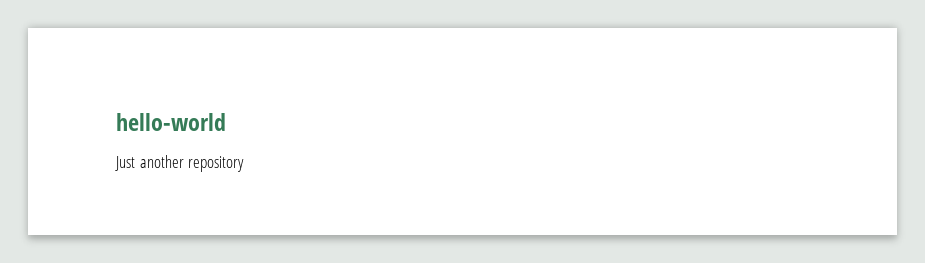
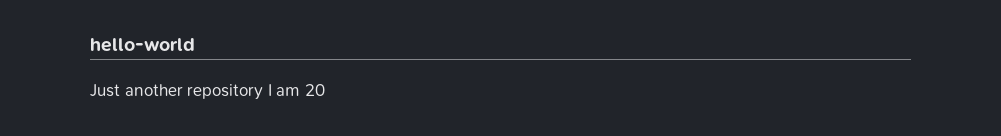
- Just another repository
+ Just another repository I am 20

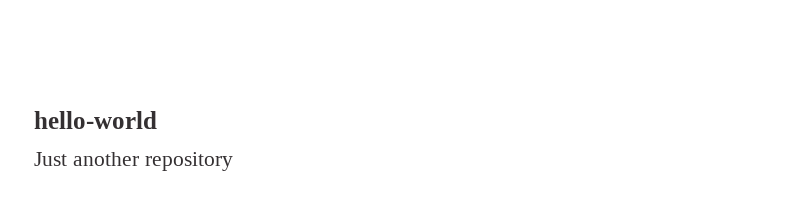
- Just another repository I am 20
+ Just another repository

